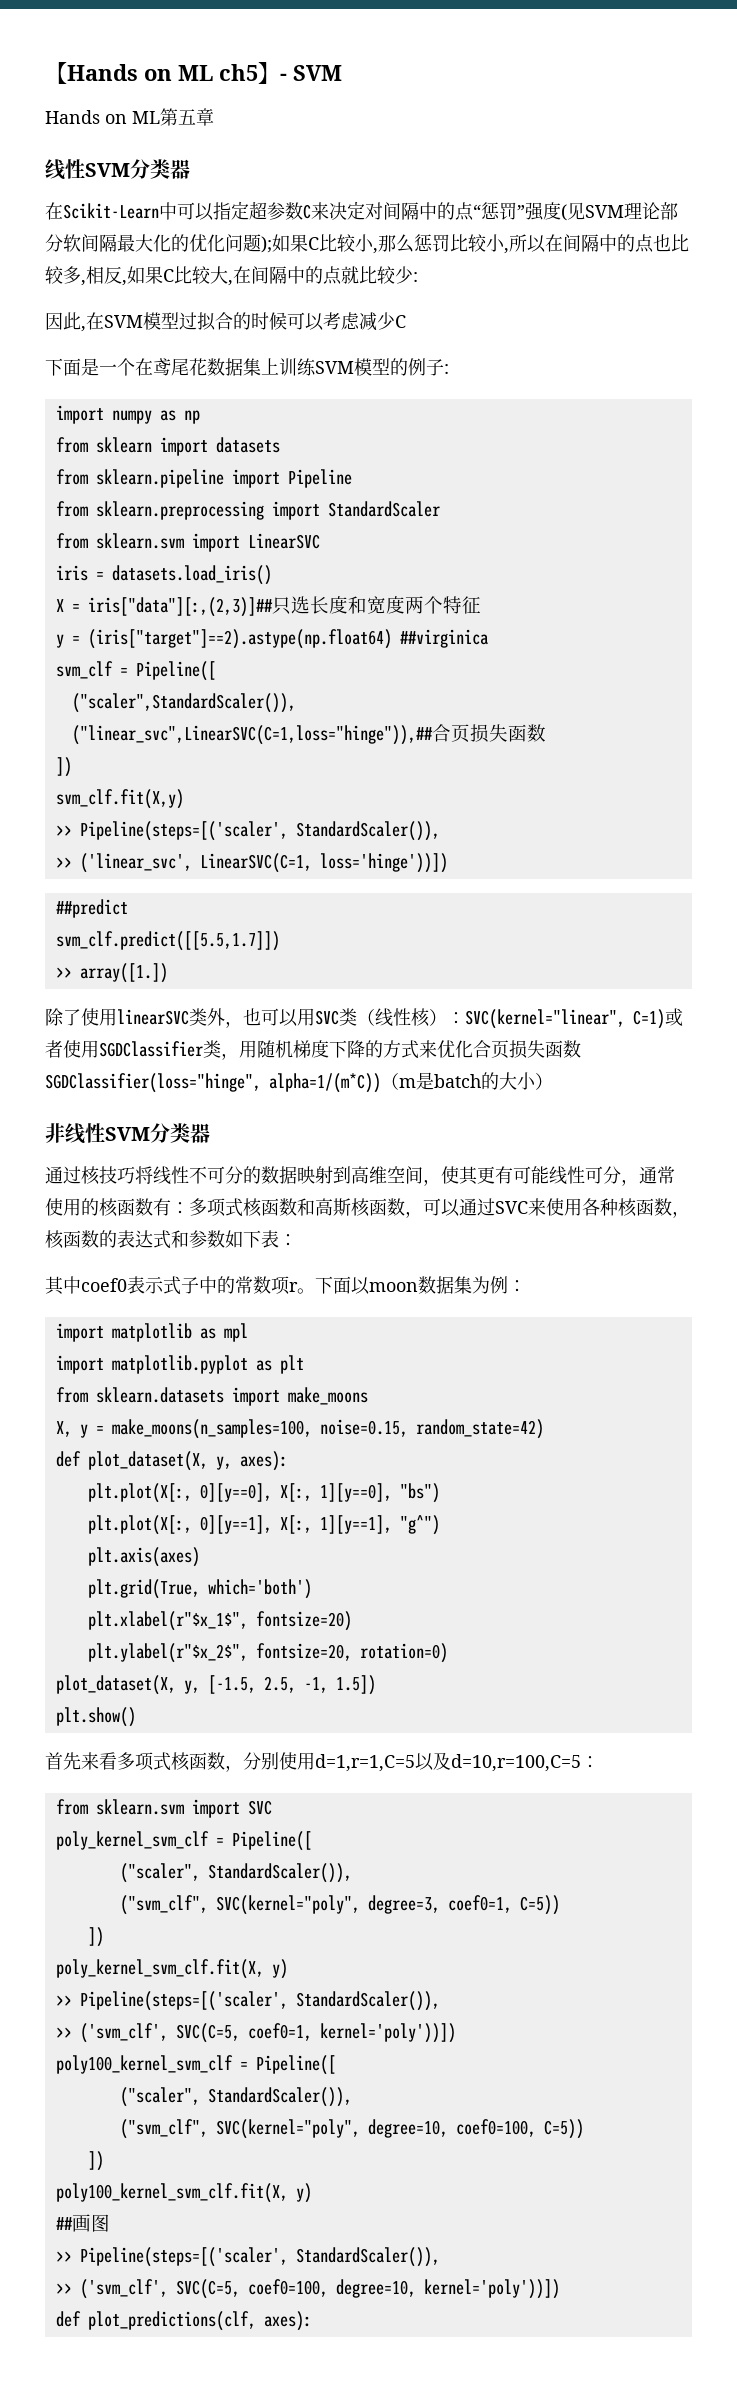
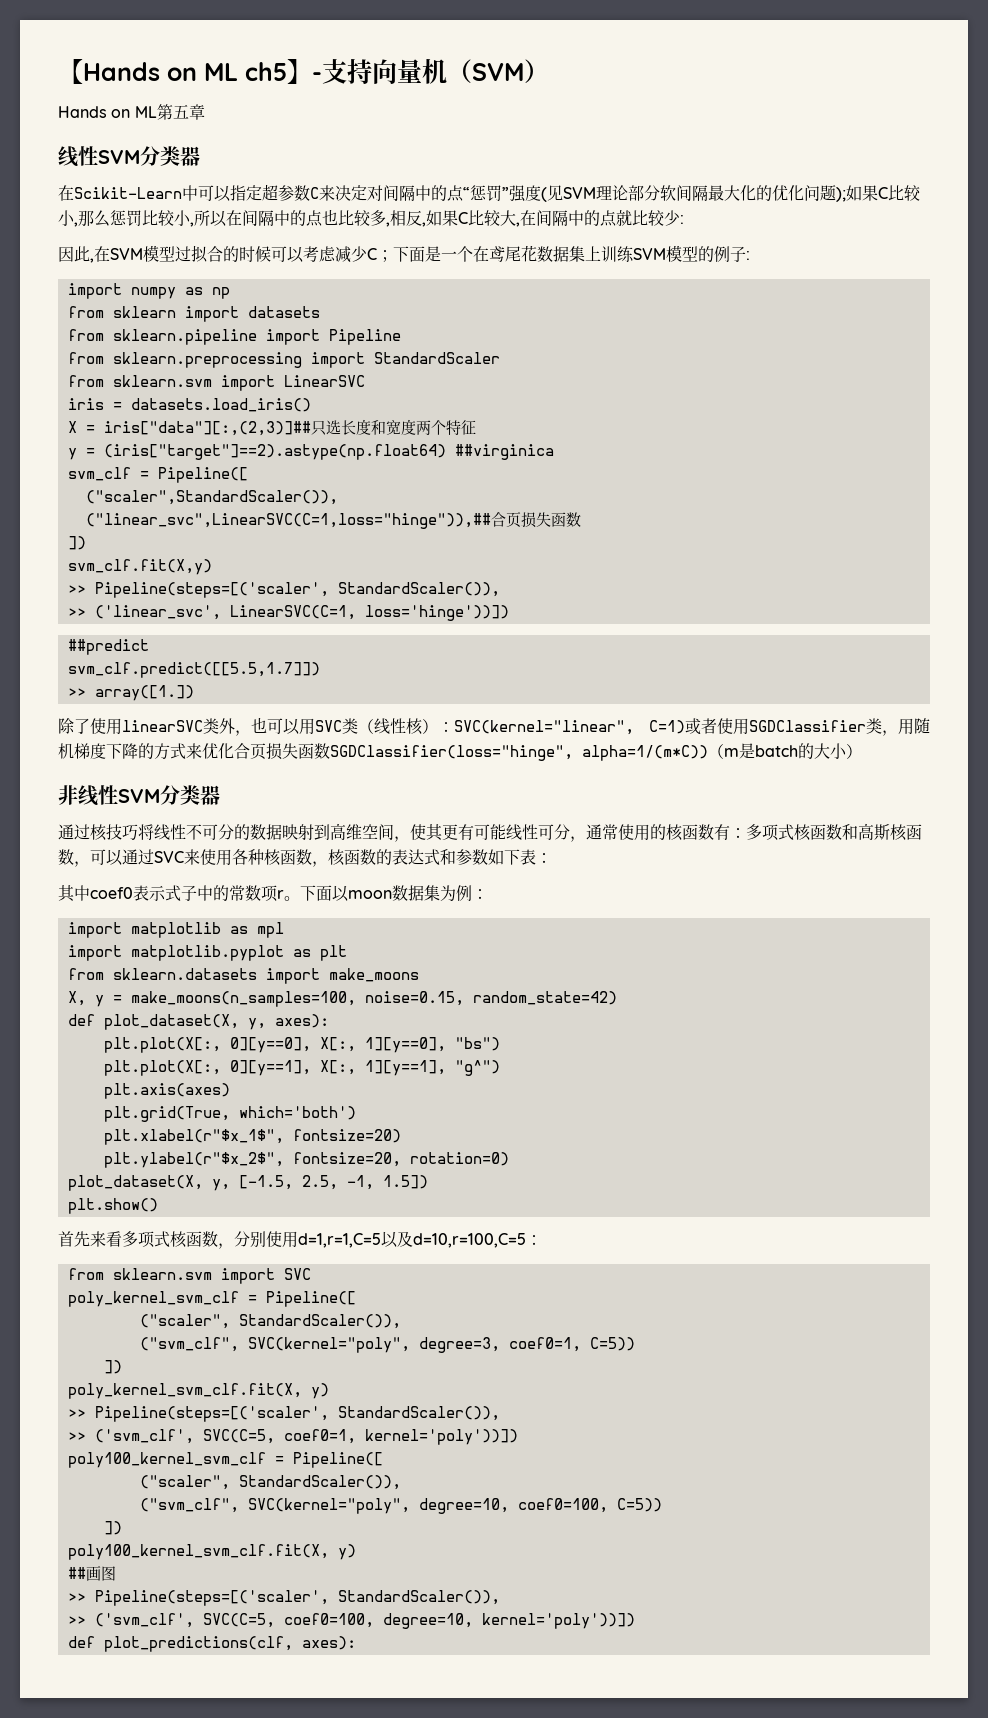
- 【Hands on ML ch5】- SVM
+ 【Hands on ML ch5】-支持向量机（SVM）
- 因此,在SVM模型过拟合的时候可以考虑减少C
- 下面是一个在鸢尾花数据集上训练SVM模型的例子:
+ 因此,在SVM模型过拟合的时候可以考虑减少C；下面是一个在鸢尾花数据集上训练SVM模型的例子:

